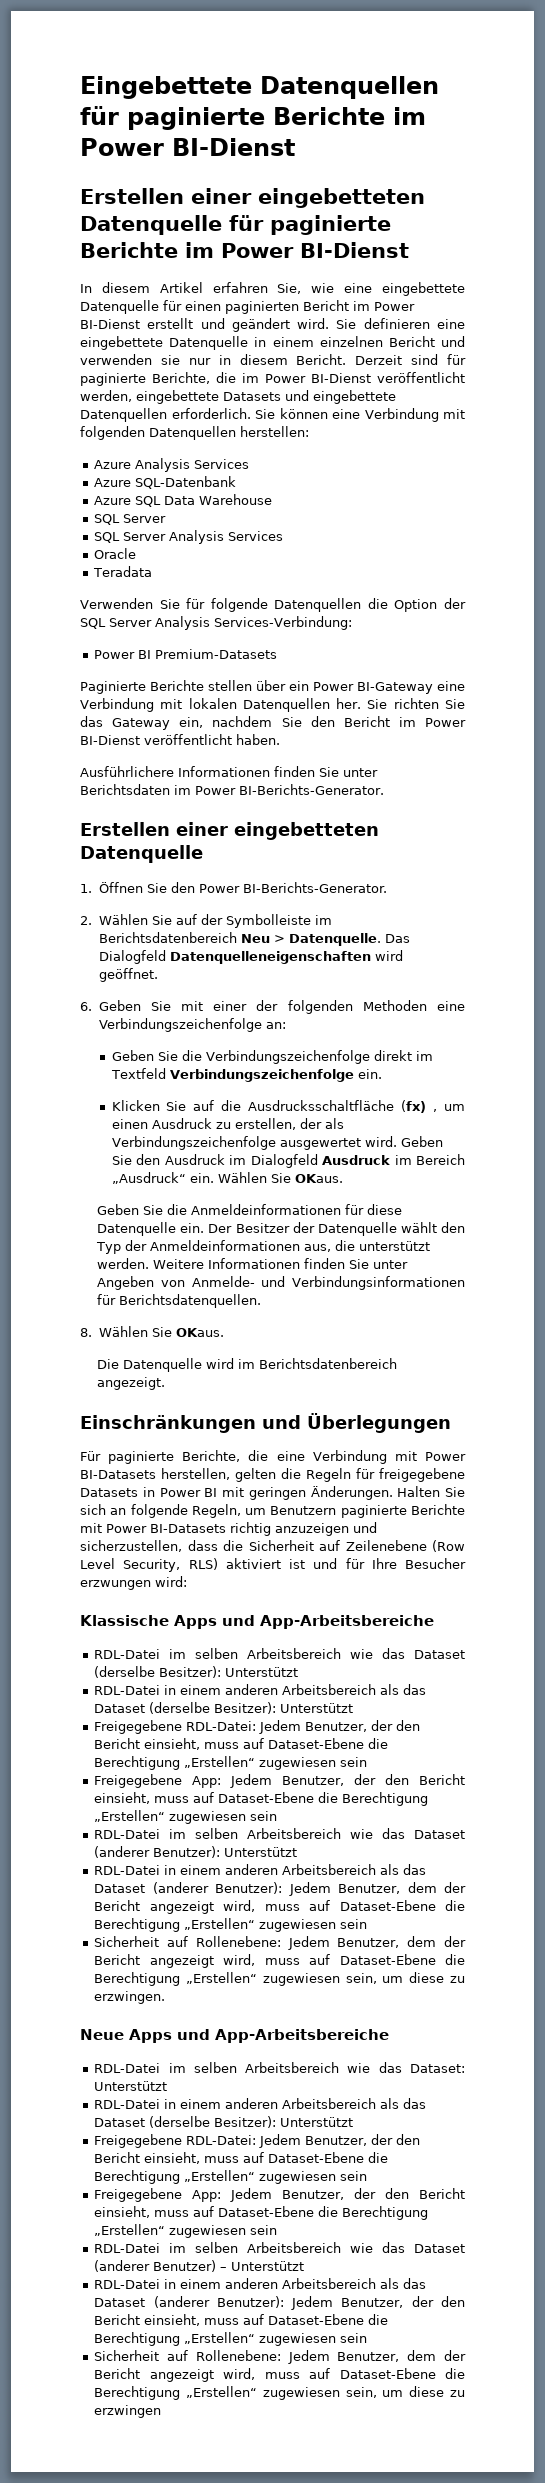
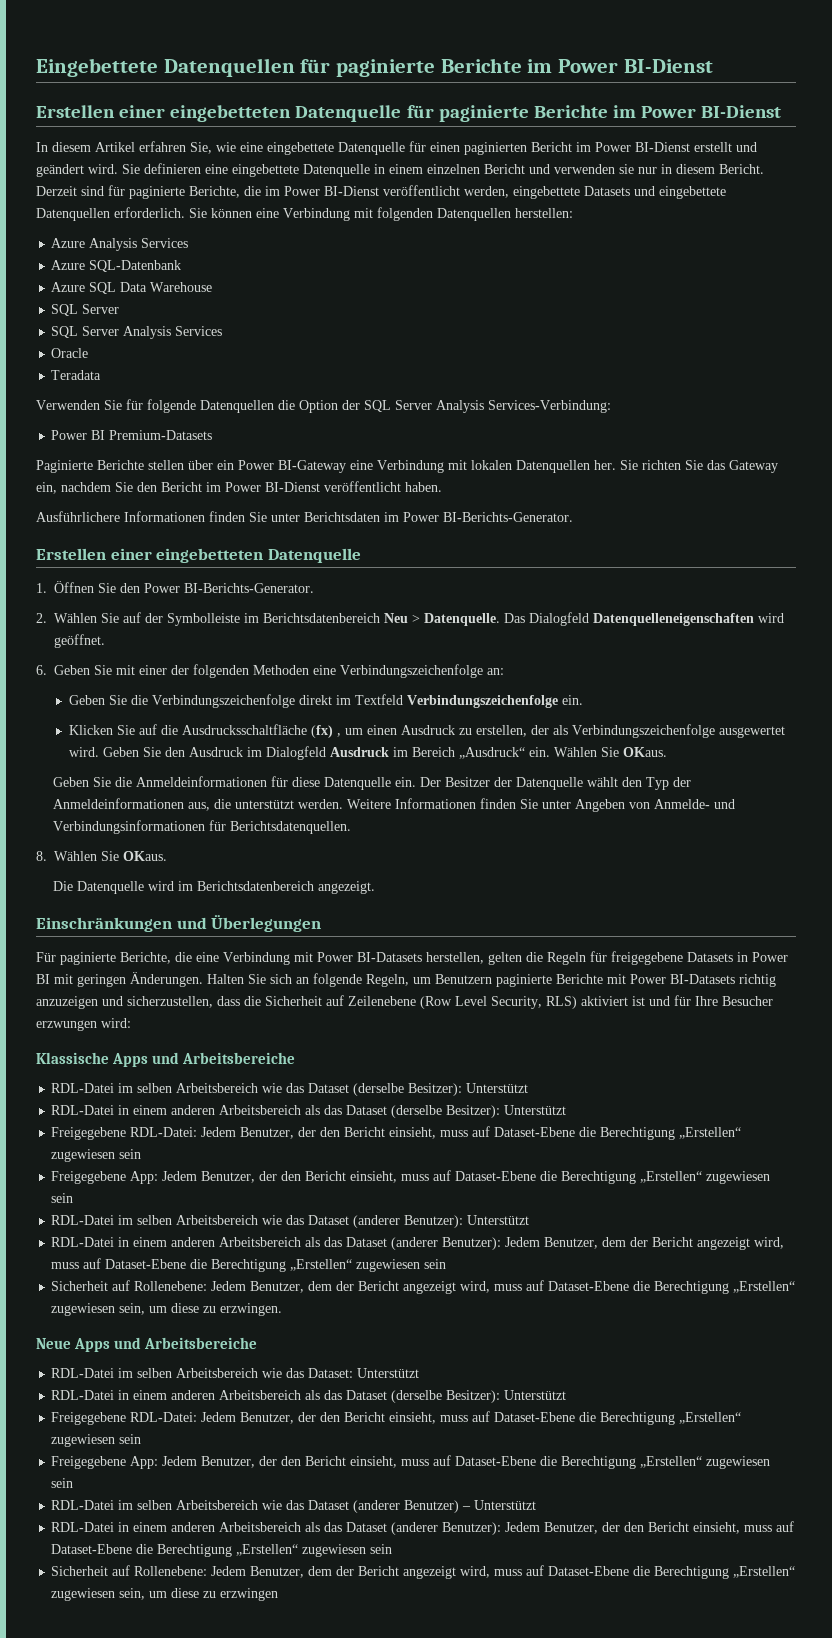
- Klassische Apps und App-Arbeitsbereiche
+ Klassische Apps und Arbeitsbereiche
- Neue Apps und App-Arbeitsbereiche
+ Neue Apps und Arbeitsbereiche

